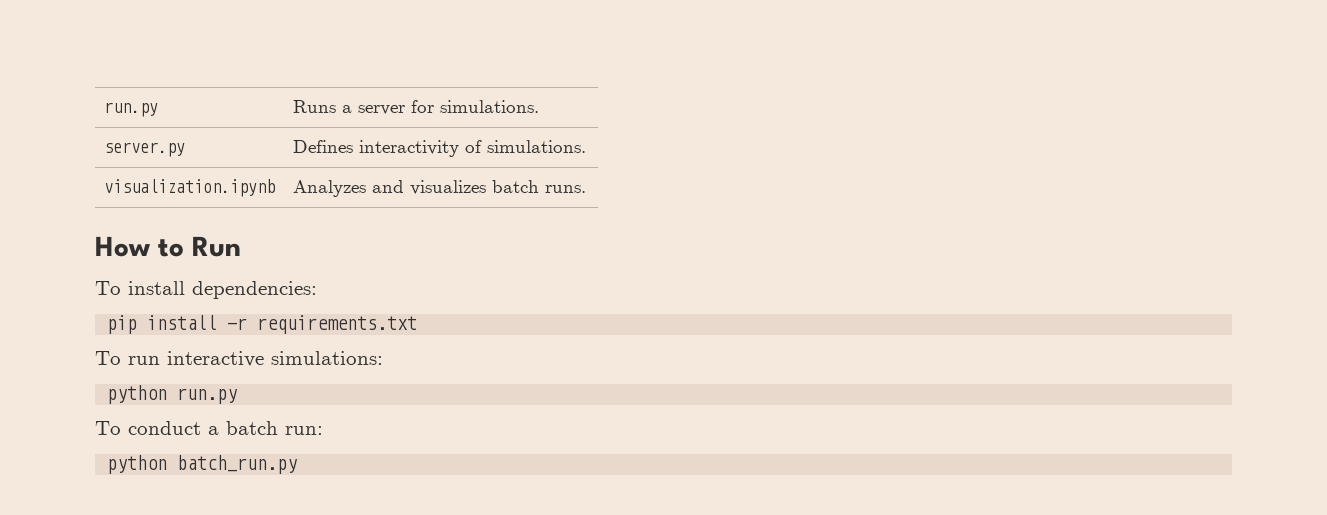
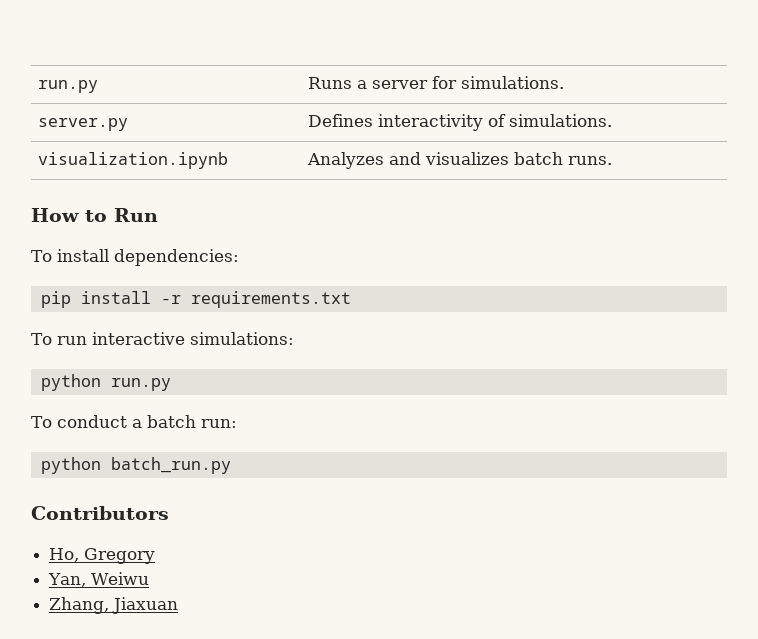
+ Contributors
+ Ho, Gregory
+ Yan, Weiwu
+ Zhang, Jiaxuan

